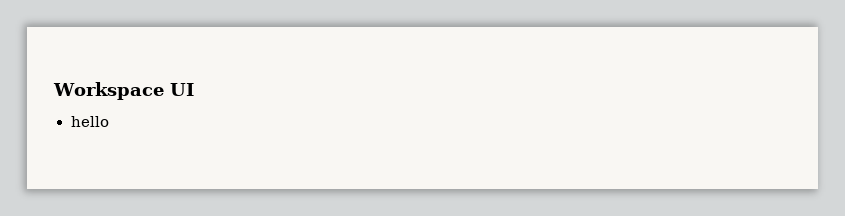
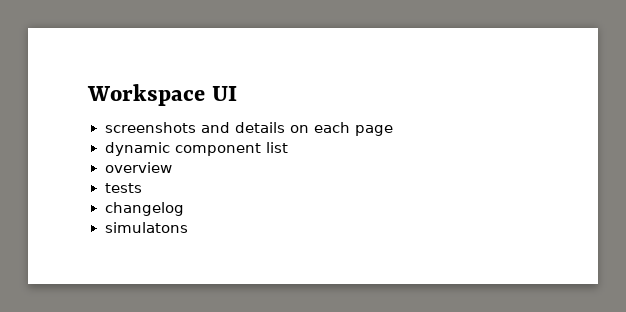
- hello
+ screenshots and details on each page
+ dynamic component list
+ overview
+ tests
+ changelog
+ simulatons

